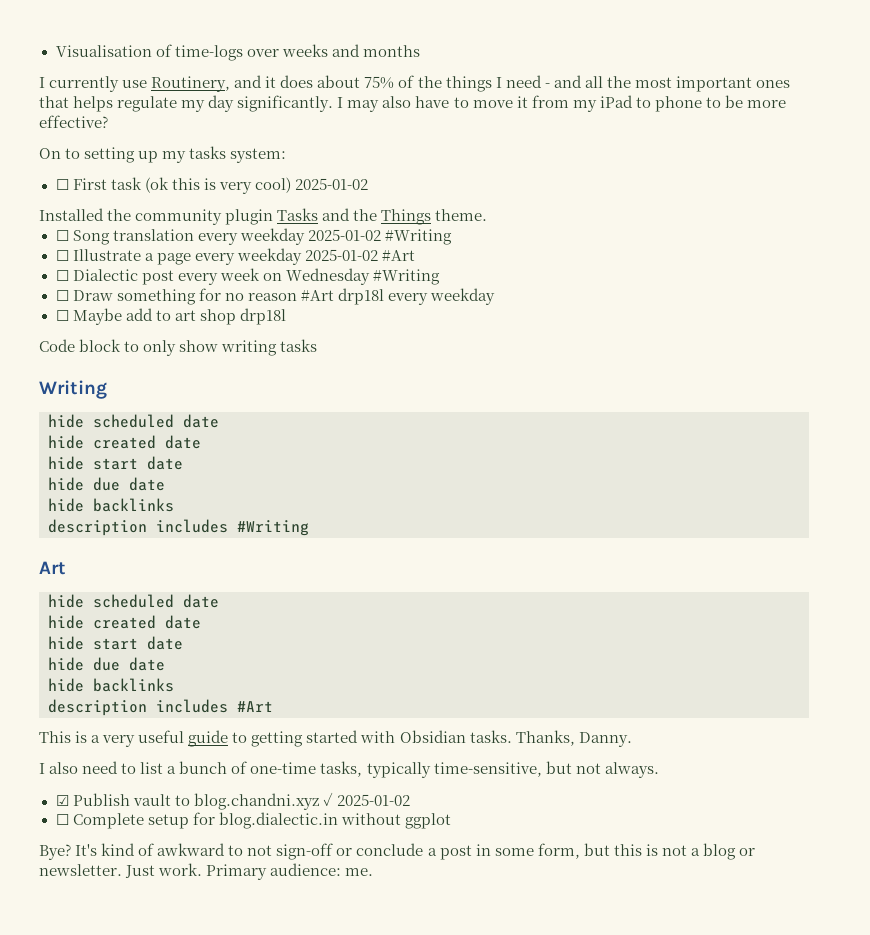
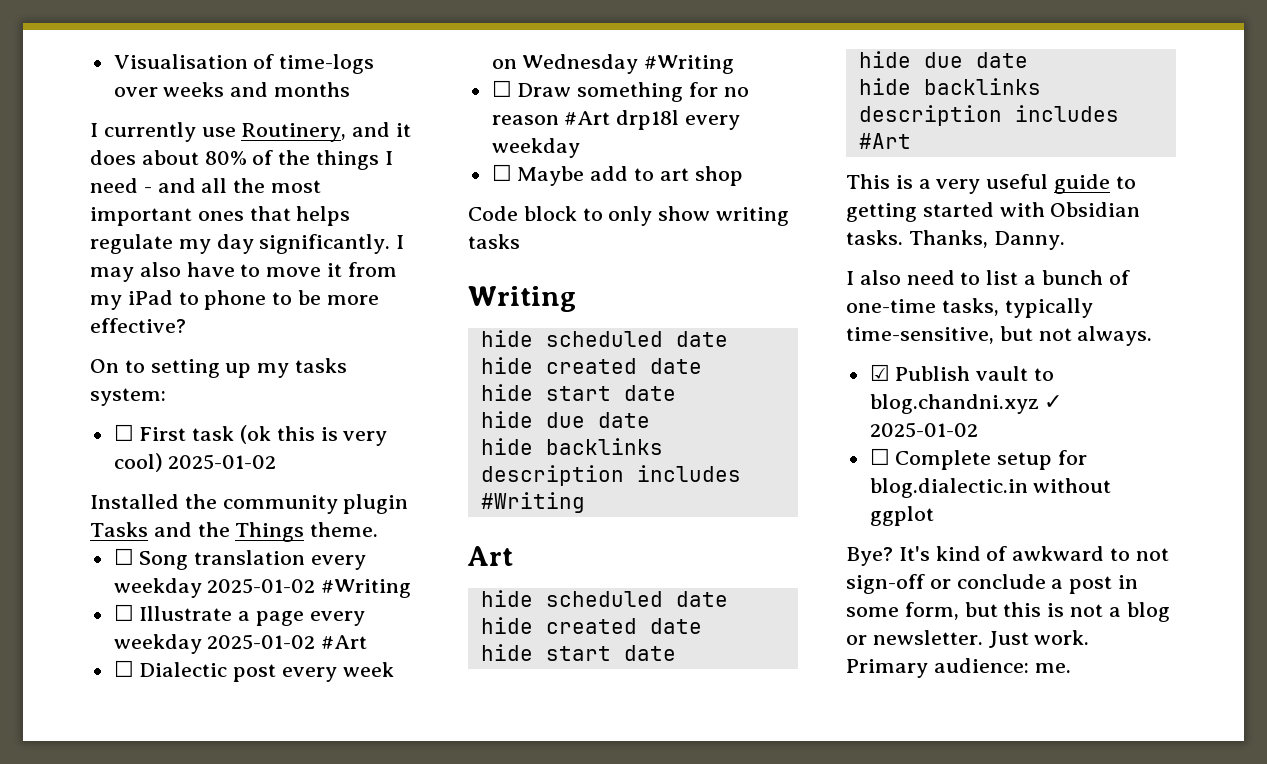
- I currently use Routinery, and it does about 75% of the things I need - and all the most important ones that helps regulate my day significantly.
+ I currently use Routinery, and it does about 80% of the things I need - and all the most important ones that helps regulate my day significantly.
- ☐ Maybe add to art shop drp18l
+ ☐ Maybe add to art shop

